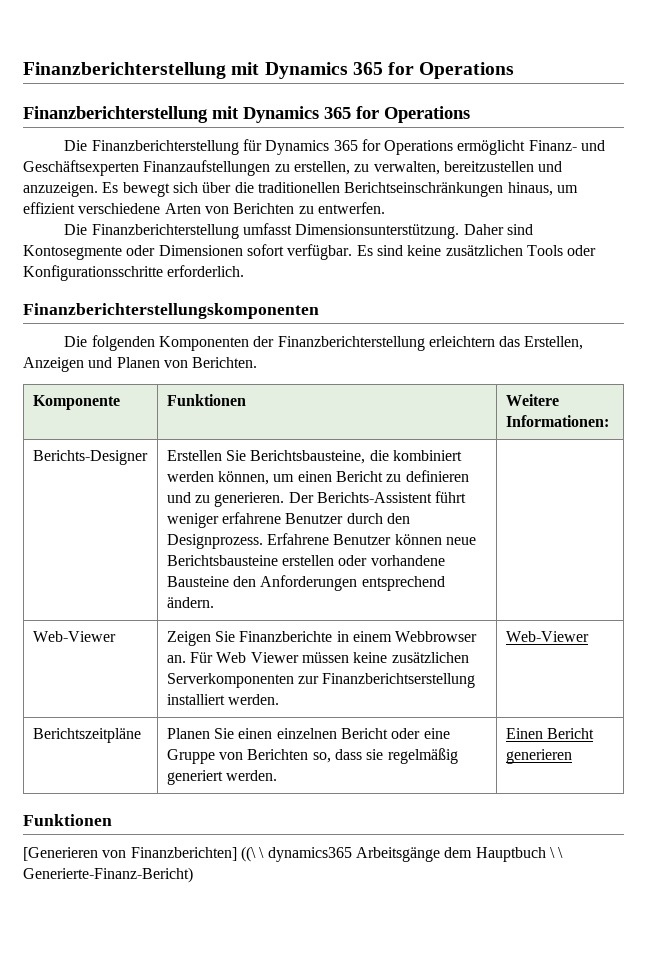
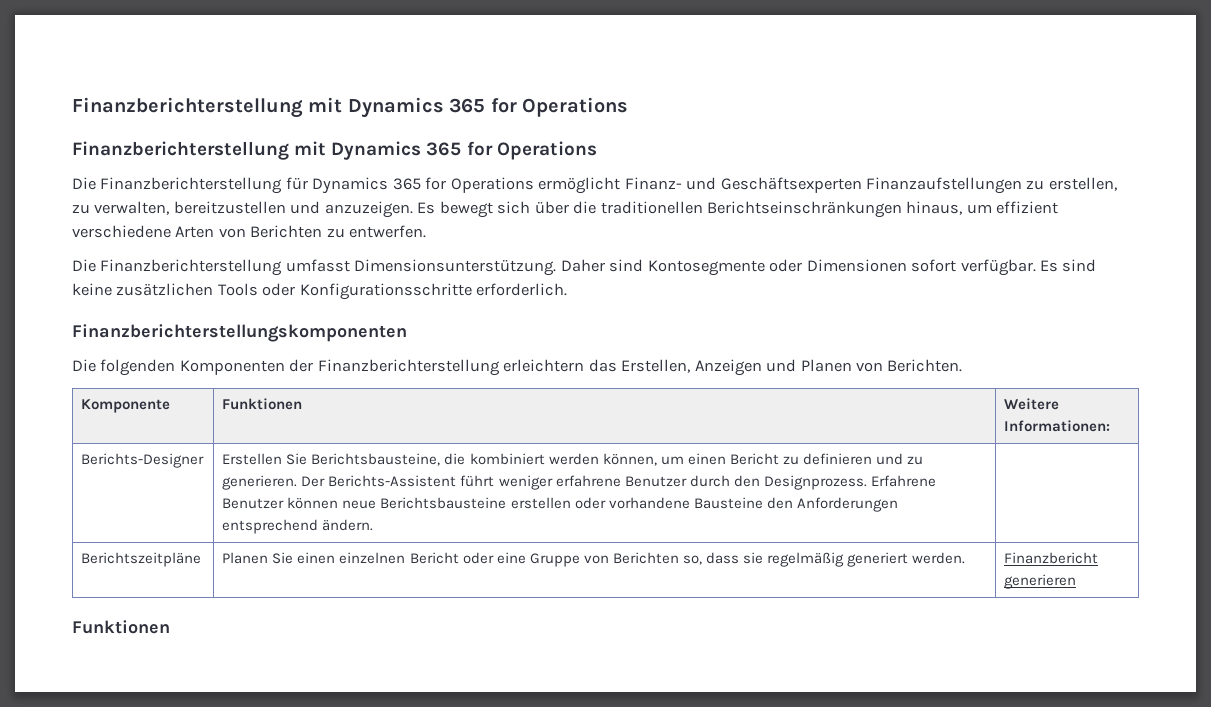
- Web-Viewer | Zeigen Sie Finanzberichte in einem Webbrowser an. Für Web Viewer müssen keine zusätzlichen Serverkomponenten zur Finanzberichtserstellung installiert werden. | Web-Viewer
- Berichtszeitpläne | Planen Sie einen einzelnen Bericht oder eine Gruppe von Berichten so, dass sie regelmäßig generiert werden. | Einen Bericht generieren
+ Berichtszeitpläne | Planen Sie einen einzelnen Bericht oder eine Gruppe von Berichten so, dass sie regelmäßig generiert werden. | Finanzbericht generieren
- [Generieren von Finanzberichten] ((\ \ dynamics365 Arbeitsgänge dem Hauptbuch \ \ Generierte-Finanz-Bericht)

